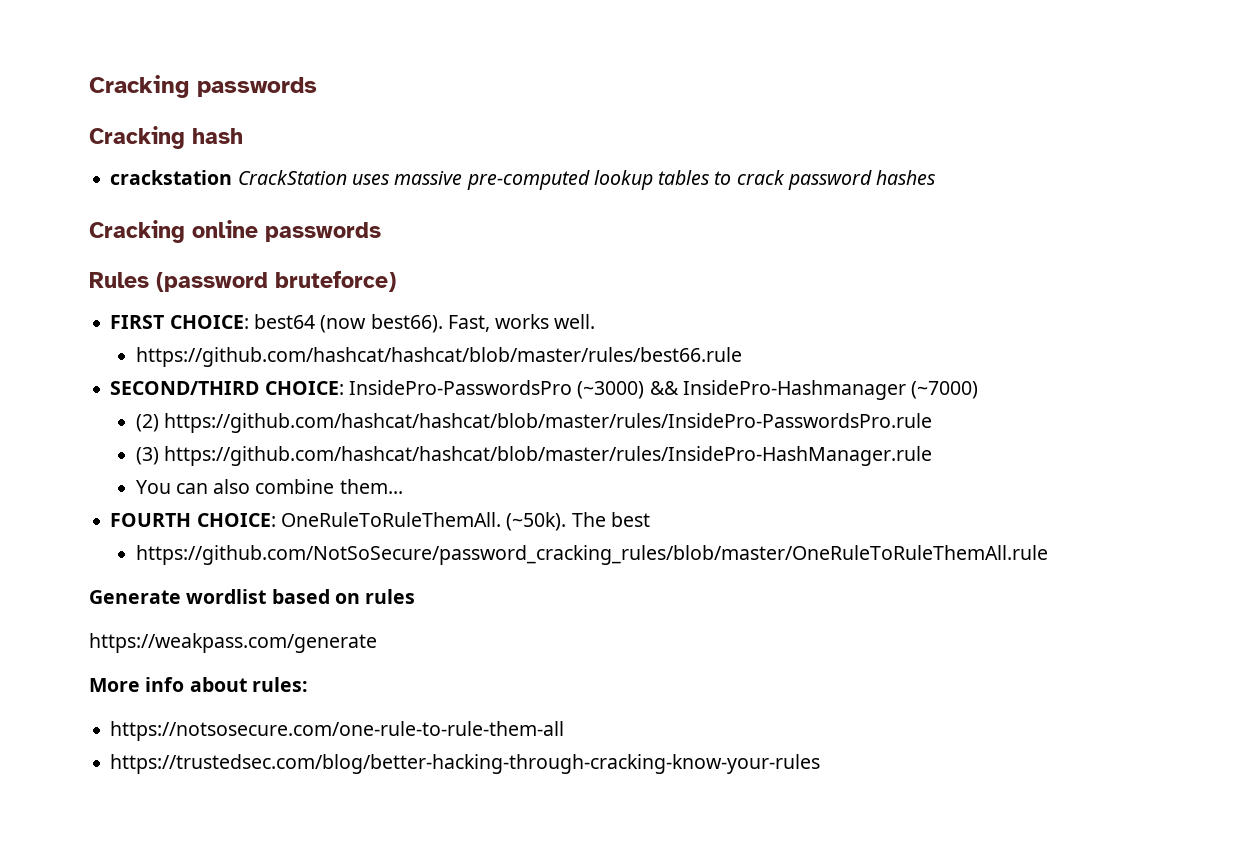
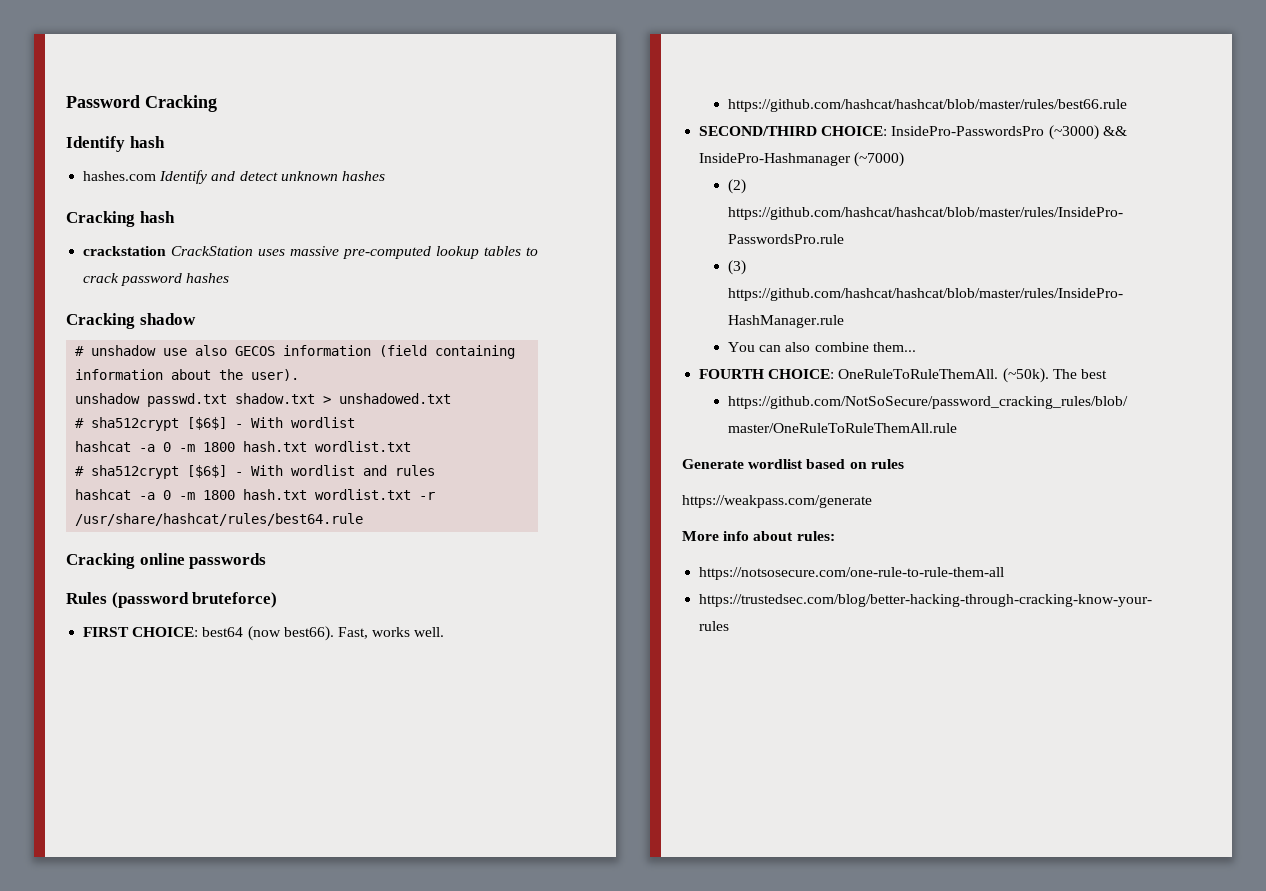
- Cracking passwords
+ Password Cracking
+ Identify hash
+ hashes.com Identify and detect unknown hashes
+ Cracking shadow
+ # unshadow use also GECOS information (field containing information about the user).
+ unshadow passwd.txt shadow.txt > unshadowed.txt
+ # sha512crypt [$6$] - With wordlist
+ hashcat -a 0 -m 1800 hash.txt wordlist.txt
+ # sha512crypt [$6$] - With wordlist and rules
+ hashcat -a 0 -m 1800 hash.txt wordlist.txt -r /usr/share/hashcat/rules/best64.rule

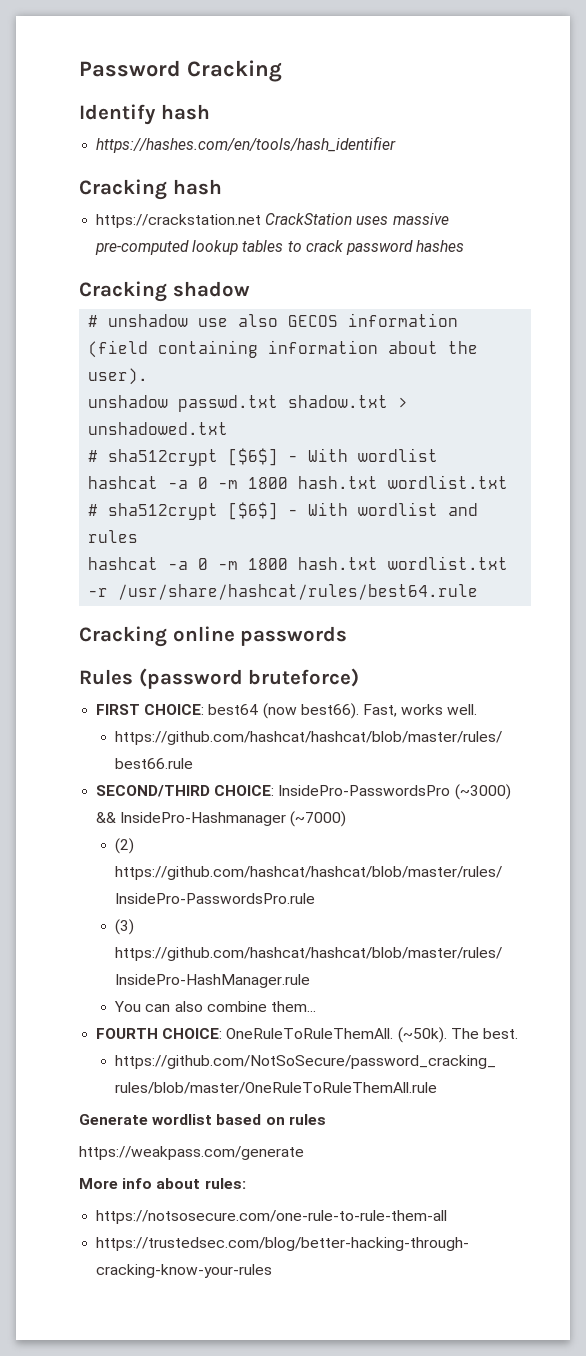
- hashes.com Identify and detect unknown hashes
+ https://hashes.com/en/tools/hash_identifier
- crackstation CrackStation uses massive pre-computed lookup tables to crack password hashes
+ https://crackstation.net CrackStation uses massive pre-computed lookup tables to crack password hashes
- The best
+ The best.

